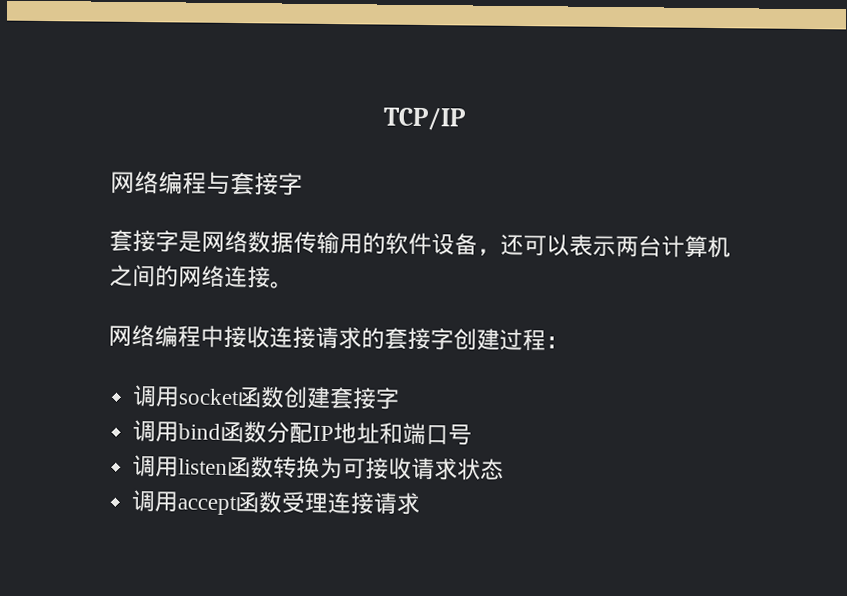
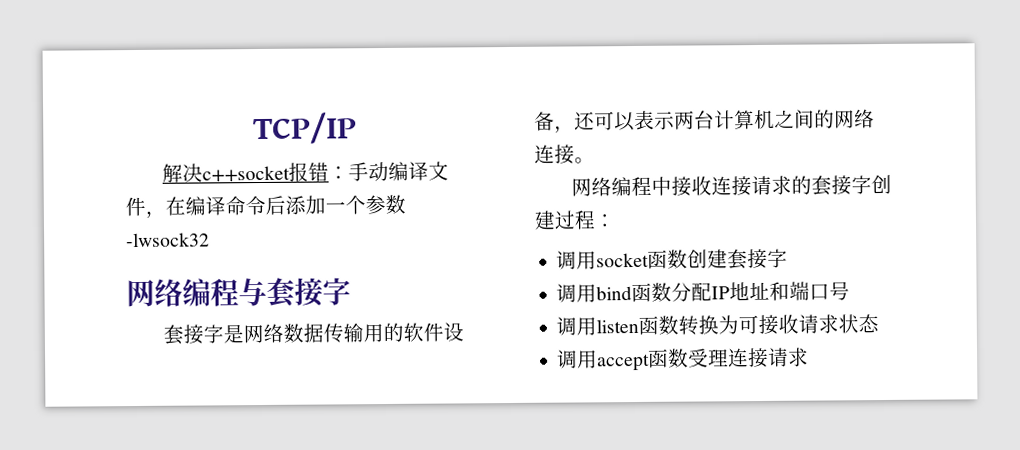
+ 解决c++socket报错：手动编译文件，在编译命令后添加一个参数-lwsock32

